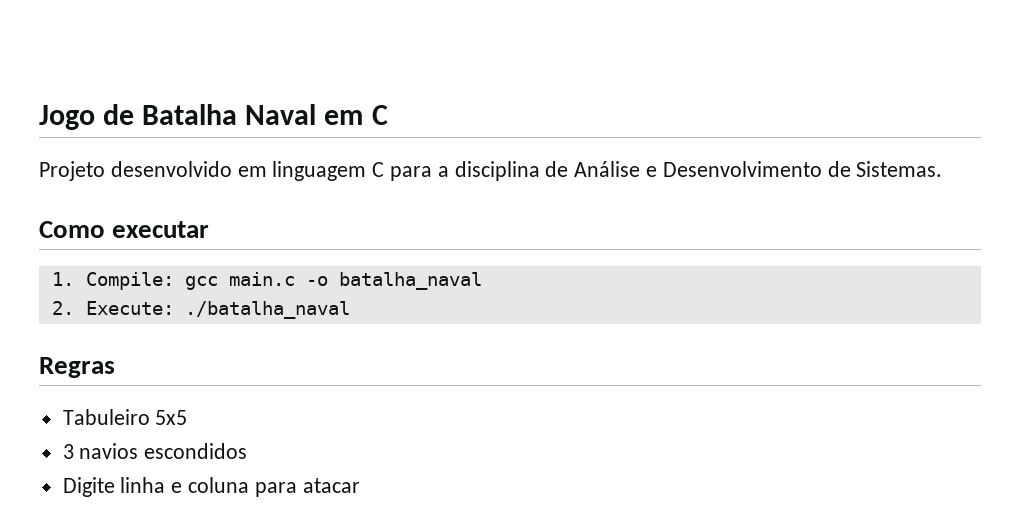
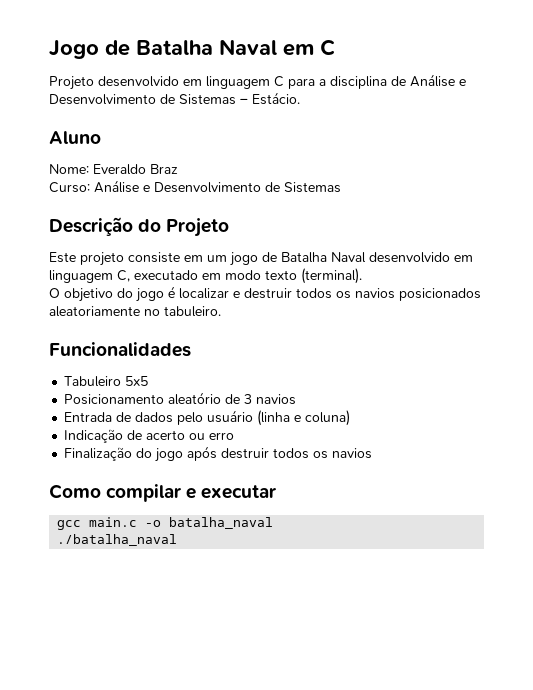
- Projeto desenvolvido em linguagem C para a disciplina de Análise e Desenvolvimento de Sistemas.
+ Projeto desenvolvido em linguagem C para a disciplina de Análise e Desenvolvimento de Sistemas – Estácio.
+ Aluno
+ Nome: Everaldo Braz
+ Curso: Análise e Desenvolvimento de Sistemas
+ Descrição do Projeto
+ Este projeto consiste em um jogo de Batalha Naval desenvolvido em linguagem C, executado em modo texto (terminal).
+ O objetivo do jogo é localizar e destruir todos os navios posicionados aleatoriamente no tabuleiro.
+ Funcionalidades
+ Tabuleiro 5x5
+ Posicionamento aleatório de 3 navios
+ Entrada de dados pelo usuário (linha e coluna)
+ Indicação de acerto ou erro
+ Finalização do jogo após destruir todos os navios
- Como executar
+ Como compilar e executar
- 1. Compile: gcc main.c -o batalha_naval
+ gcc main.c -o batalha_naval
- 2. Execute: ./batalha_naval
+ ./batalha_naval
- Regras
- Tabuleiro 5x5
- 3 navios escondidos
- Digite linha e coluna para atacar

